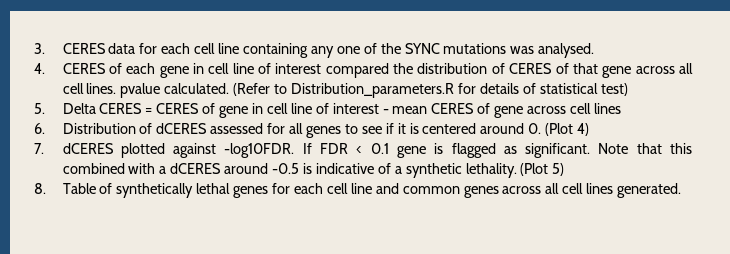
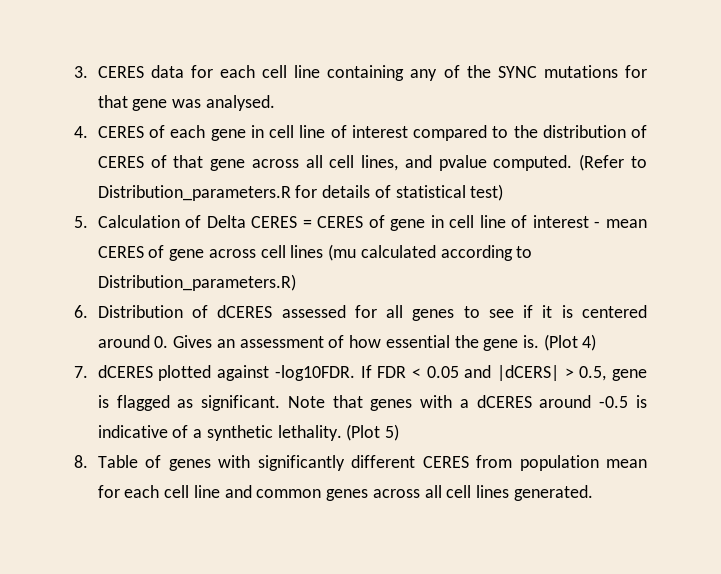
- 3. CERES data for each cell line containing any one of the SYNC mutations was analysed.
+ 3. CERES data for each cell line containing any of the SYNC mutations for that gene was analysed.
- 4. CERES of each gene in cell line of interest compared the distribution of CERES of that gene across all cell lines. pvalue calculated.
+ 4. CERES of each gene in cell line of interest compared to the distribution of CERES of that gene across all cell lines, and pvalue computed.
- 5. Delta CERES = CERES of gene in cell line of interest - mean CERES of gene across cell lines
+ 5. Calculation of Delta CERES = CERES of gene in cell line of interest - mean CERES of gene across cell lines (mu calculated according to Distribution_parameters.R)
- 6. Distribution of dCERES assessed for all genes to see if it is centered around 0. (Plot 4)
+ 6. Distribution of dCERES assessed for all genes to see if it is centered around 0. Gives an assessment of how essential the gene is. (Plot 4)
- If FDR < 0.1 gene is flagged as significant.
+ If FDR < 0.05 and |dCERS| > 0.5, gene is flagged as significant.
- Note that this combined with a dCERES around -0.5 is indicative of a synthetic lethality.
+ Note that genes with a dCERES around -0.5 is indicative of a synthetic lethality.
- 8. Table of synthetically lethal genes for each cell line and common genes across all cell lines generated.
+ 8. Table of genes with significantly different CERES from population mean for each cell line and common genes across all cell lines generated.

